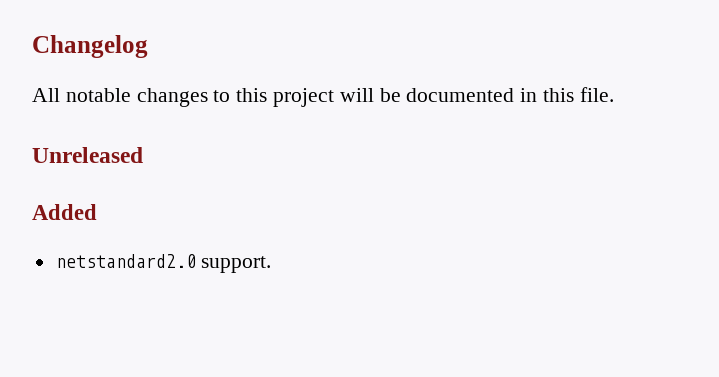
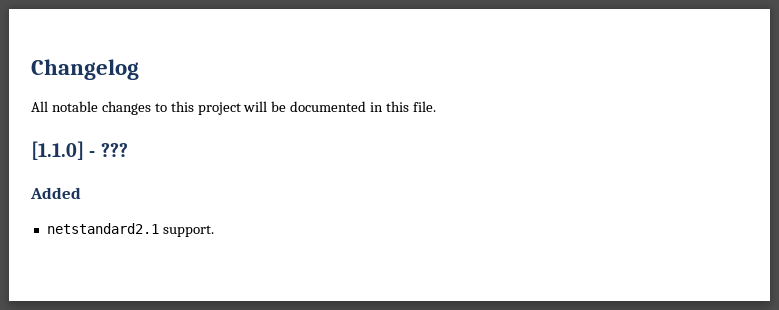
- Unreleased
+ [1.1.0] - ???
- netstandard2.0 support.
+ netstandard2.1 support.

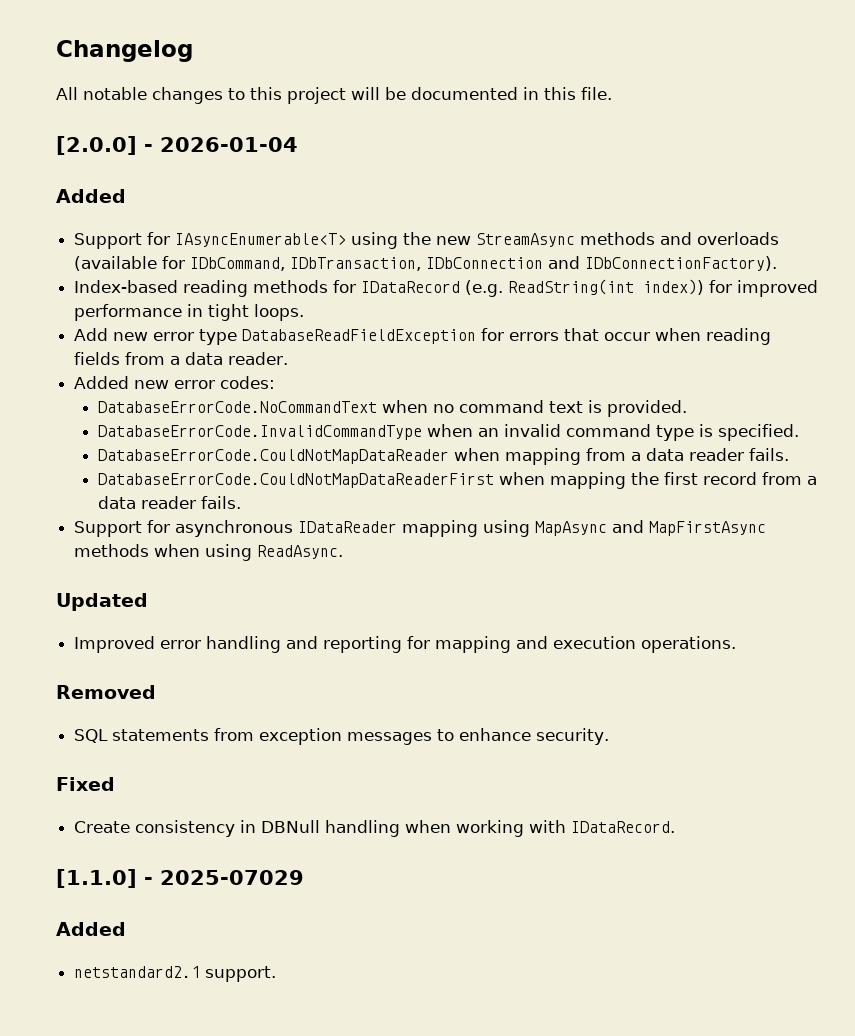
+ [2.0.0] - 2026-01-04
+ Added
+ Support for IAsyncEnumerable<T> using the new StreamAsync methods and overloads (available for IDbCommand, IDbTransaction, IDbConnection and IDbConnectionFactory).
+ Index-based reading methods for IDataRecord (e.g. ReadString(int index)) for improved performance in tight loops.
+ Add new error type DatabaseReadFieldException for errors that occur when reading fields from a data reader.
+ Added new error codes:
+ DatabaseErrorCode.NoCommandText when no command text is provided.
+ DatabaseErrorCode.InvalidCommandType when an invalid command type is specified.
+ DatabaseErrorCode.CouldNotMapDataReader when mapping from a data reader fails.
+ DatabaseErrorCode.CouldNotMapDataReaderFirst when mapping the first record from a data reader fails.
+ Support for asynchronous IDataReader mapping using MapAsync and MapFirstAsync methods when using ReadAsync.
+ Updated
+ Improved error handling and reporting for mapping and execution operations.
+ Removed
+ SQL statements from exception messages to enhance security.
+ Fixed
+ Create consistency in DBNull handling when working with IDataRecord.
- [1.1.0] - ???
+ [1.1.0] - 2025-07029

